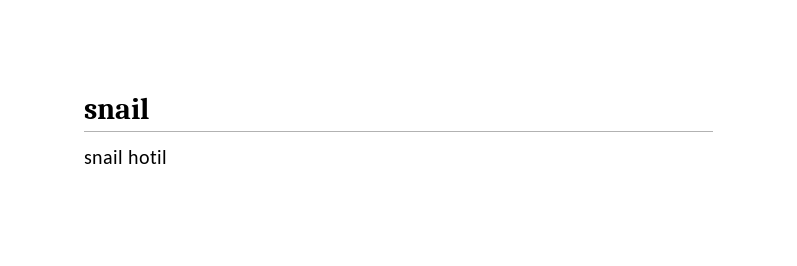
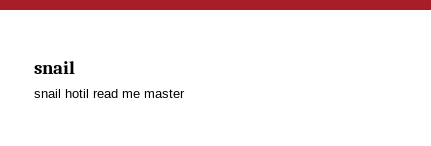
- snail hotil
+ snail hotil read me master

